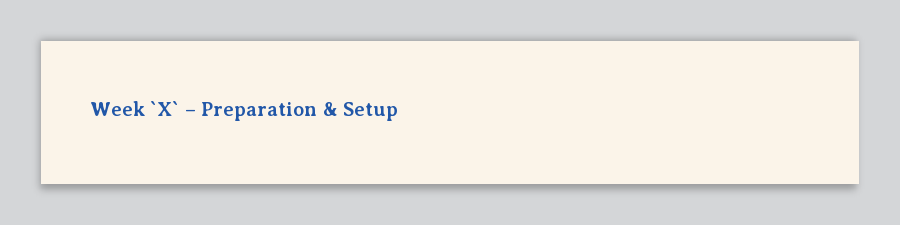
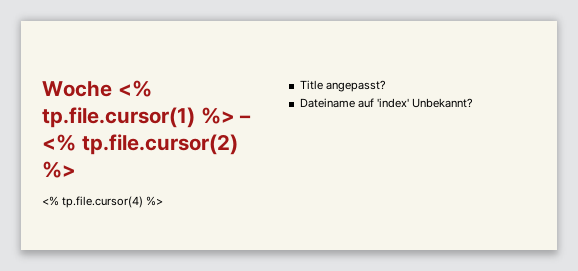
- Week `X` – Preparation & Setup
+ Woche <% tp.file.cursor(1) %> – <% tp.file.cursor(2) %>
+ <% tp.file.cursor(4) %>
+ Title angepasst?
+ Dateiname auf 'index' Unbekannt?

